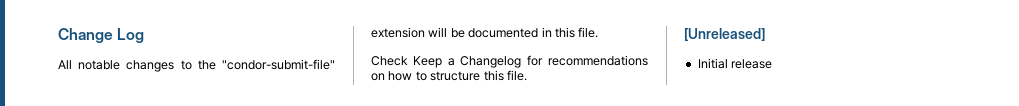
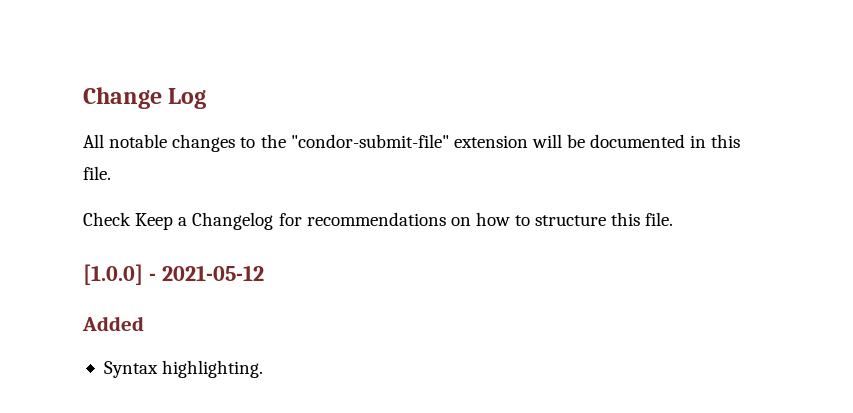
- [Unreleased]
- Initial release
+ [1.0.0] - 2021-05-12
+ Added
+ Syntax highlighting.

